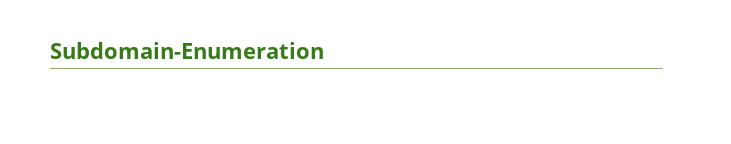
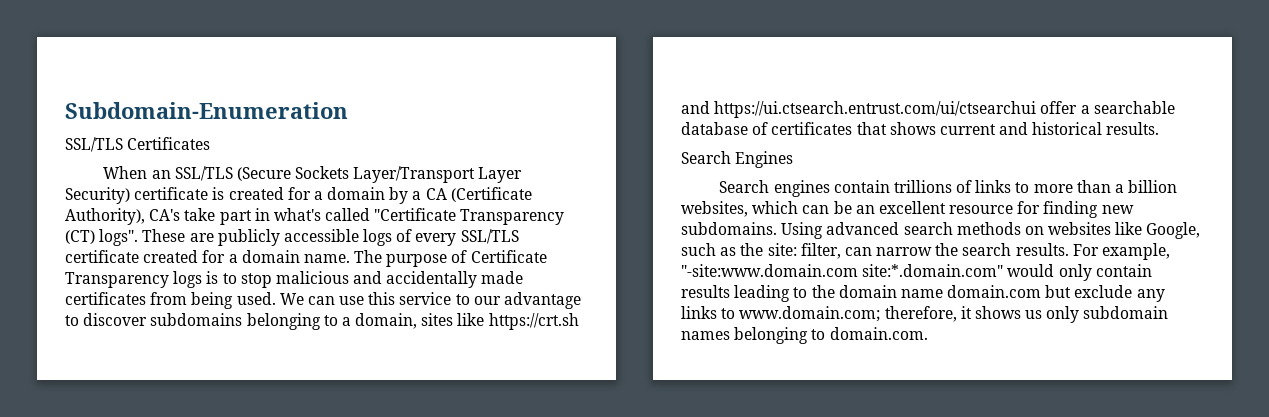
+ SSL/TLS Certificates
+ When an SSL/TLS (Secure Sockets Layer/Transport Layer Security) certificate is created for a domain by a CA (Certificate Authority), CA's take part in what's called "Certificate Transparency (CT) logs". These are publicly accessible logs of every SSL/TLS certificate created for a domain name. The purpose of Certificate Transparency logs is to stop malicious and accidentally made certificates from being used. We can use this service to our advantage to discover subdomains belonging to a domain, sites like https://crt.sh and https://ui.ctsearch.entrust.com/ui/ctsearchui offer a searchable database of certificates that shows current and historical results.
+ Search Engines
+ Search engines contain trillions of links to more than a billion websites, which can be an excellent resource for finding new subdomains. Using advanced search methods on websites like Google, such as the site: filter, can narrow the search results. For example, "-site:www.domain.com site:*.domain.com" would only contain results leading to the domain name domain.com but exclude any links to www.domain.com; therefore, it shows us only subdomain names belonging to domain.com.

